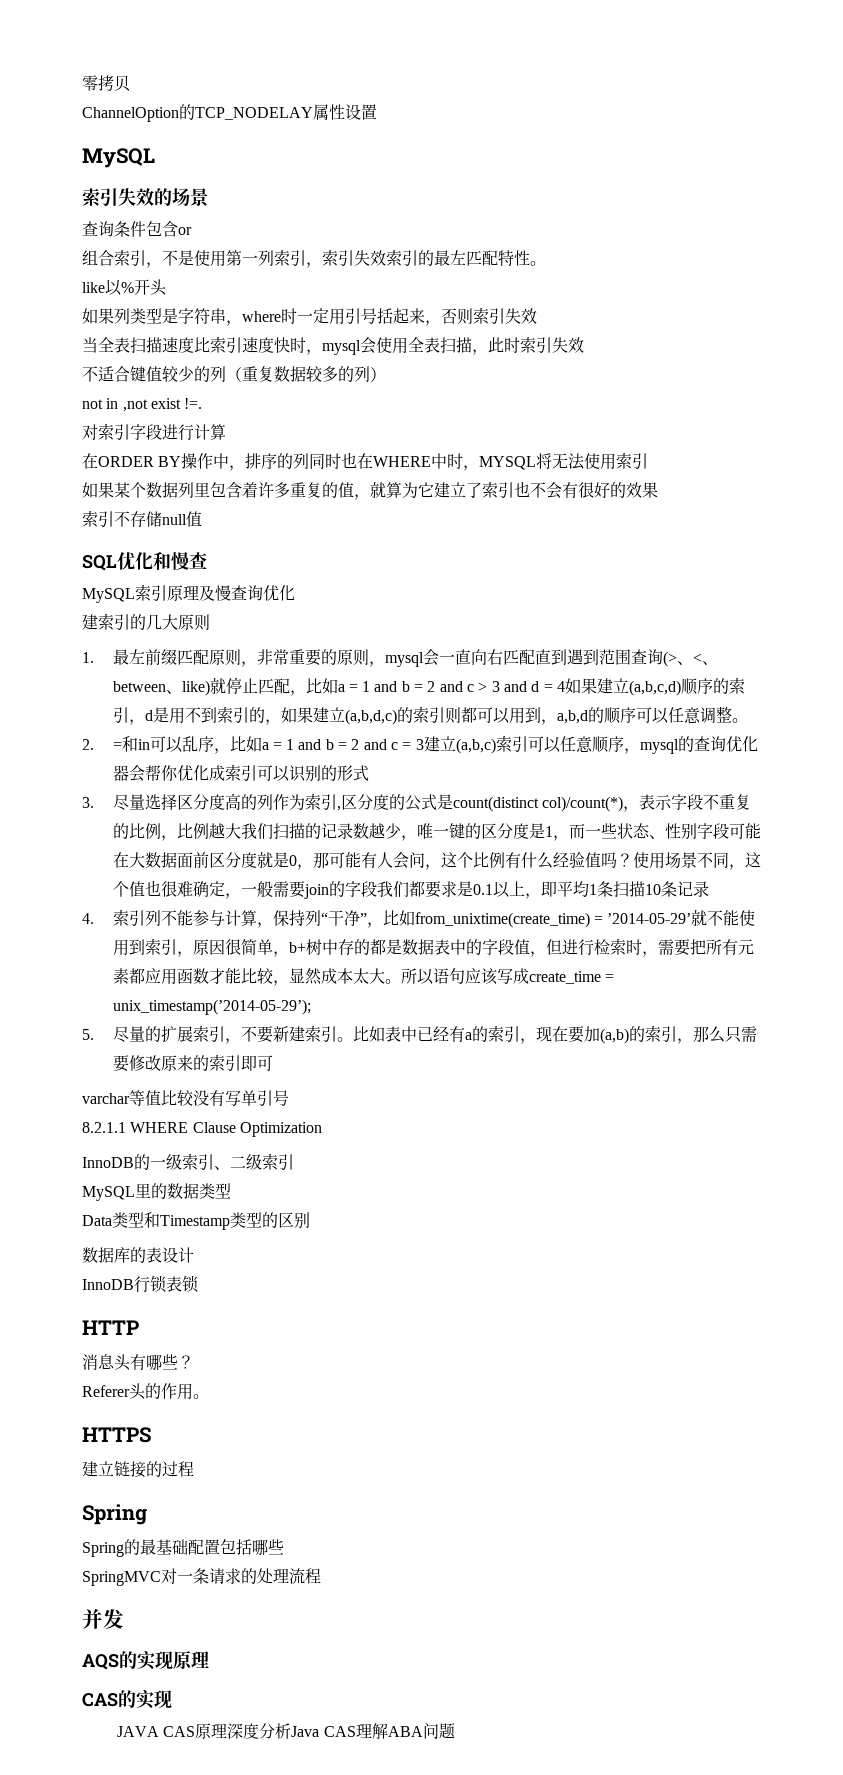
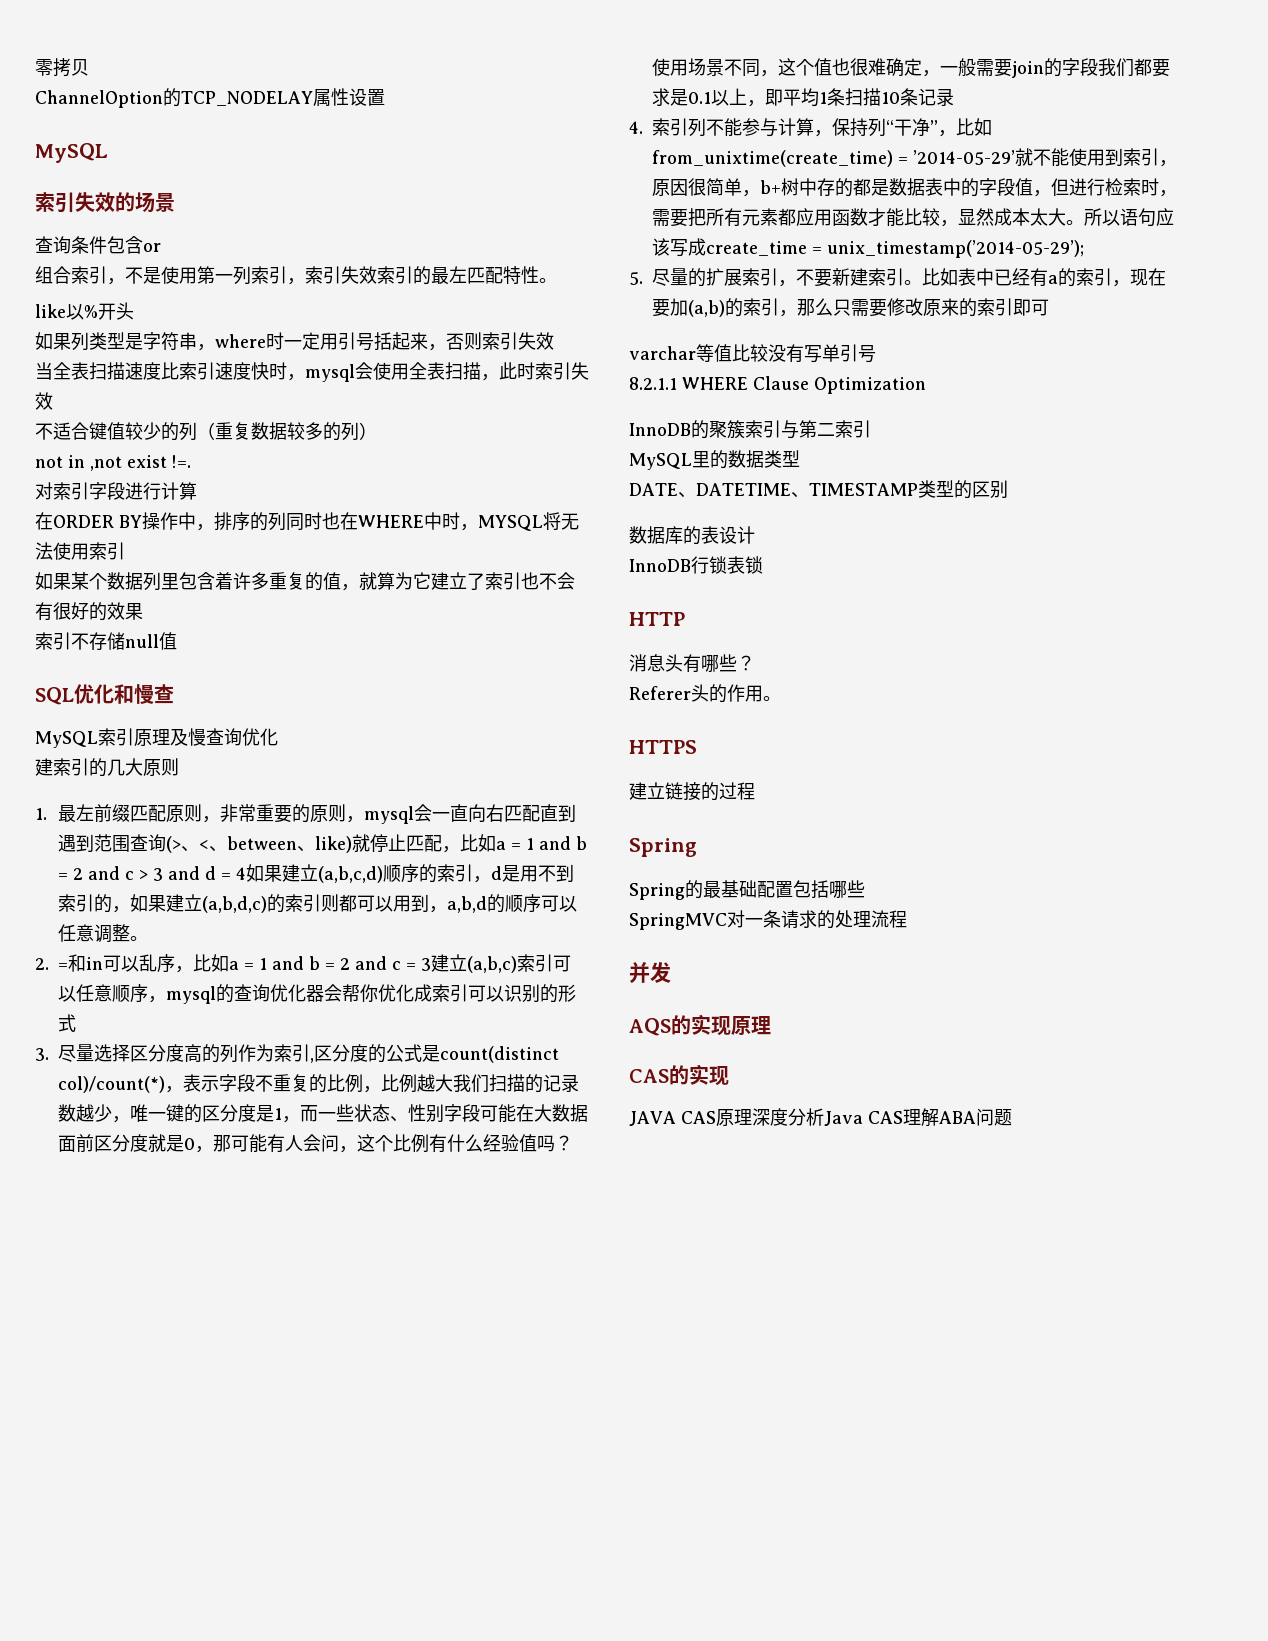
- InnoDB的一级索引、二级索引
+ InnoDB的聚簇索引与第二索引
- Data类型和Timestamp类型的区别
+ DATE、DATETIME、TIMESTAMP类型的区别

